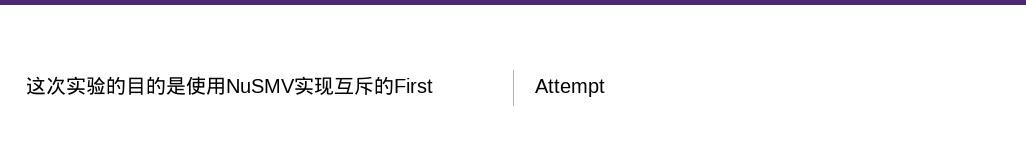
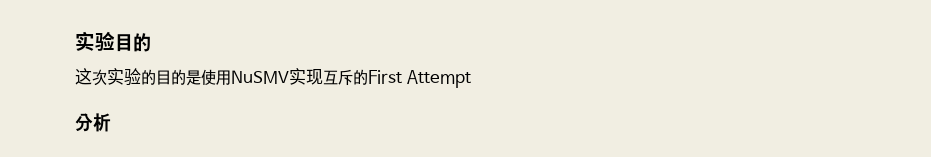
+ 实验目的
+ 分析

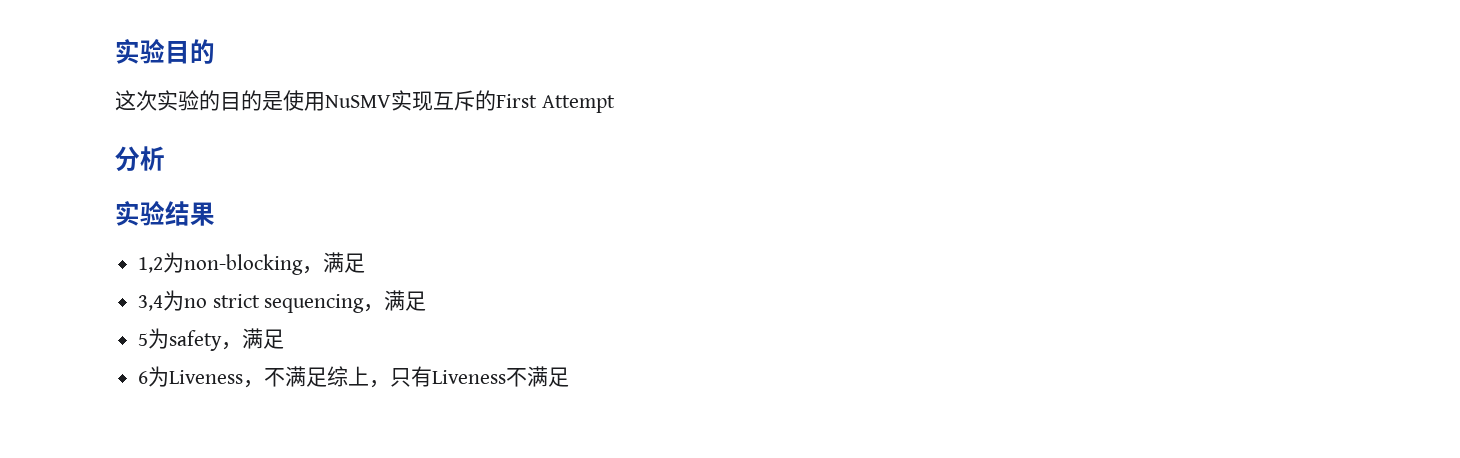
+ 实验结果
+ 1,2为non-blocking，满足
+ 3,4为no strict sequencing，满足
+ 5为safety，满足
+ 6为Liveness，不满足综上，只有Liveness不满足

